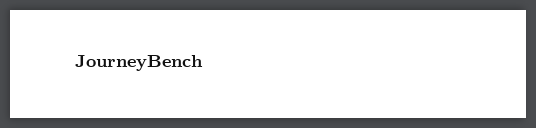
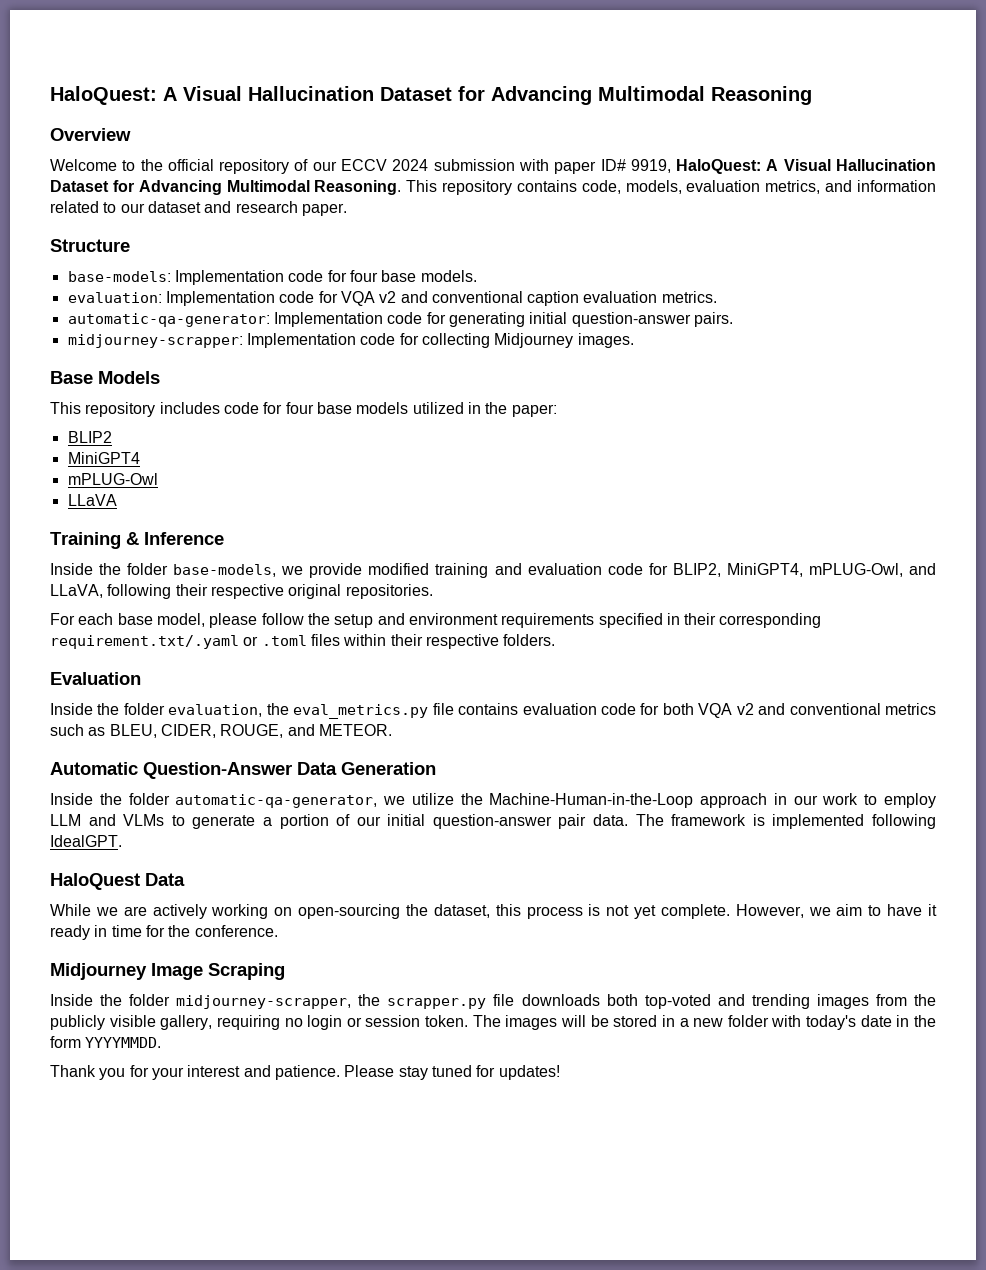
- JourneyBench
+ HaloQuest: A Visual Hallucination Dataset for Advancing Multimodal Reasoning
+ Overview
+ Welcome to the official repository of our ECCV 2024 submission with paper ID# 9919, HaloQuest: A Visual Hallucination Dataset for Advancing Multimodal Reasoning. This repository contains code, models, evaluation metrics, and information related to our dataset and research paper.
+ Structure
+ base-models: Implementation code for four base models.
+ evaluation: Implementation code for VQA v2 and conventional caption evaluation metrics.
+ automatic-qa-generator: Implementation code for generating initial question-answer pairs.
+ midjourney-scrapper: Implementation code for collecting Midjourney images.
+ Base Models
+ This repository includes code for four base models utilized in the paper:
+ BLIP2
+ MiniGPT4
+ mPLUG-Owl
+ LLaVA
+ Training & Inference
+ Inside the folder base-models, we provide modified training and evaluation code for BLIP2, MiniGPT4, mPLUG-Owl, and LLaVA, following their respective original repositories.
+ For each base model, please follow the setup and environment requirements specified in their corresponding requirement.txt/.yaml or .toml files within their respective folders.
+ Evaluation
+ Inside the folder evaluation, the eval_metrics.py file contains evaluation code for both VQA v2 and conventional metrics such as BLEU, CIDER, ROUGE, and METEOR.
+ Automatic Question-Answer Data Generation
+ Inside the folder automatic-qa-generator, we utilize the Machine-Human-in-the-Loop approach in our work to employ LLM and VLMs to generate a portion of our initial question-answer pair data. The framework is implemented following IdealGPT.
+ HaloQuest Data
+ While we are actively working on open-sourcing the dataset, this process is not yet complete. However, we aim to have it ready in time for the conference.
+ Midjourney Image Scraping
+ Inside the folder midjourney-scrapper, the scrapper.py file downloads both top-voted and trending images from the publicly visible gallery, requiring no login or session token. The images will be stored in a new folder with today's date in the form YYYYMMDD.
+ Thank you for your interest and patience. Please stay tuned for updates!

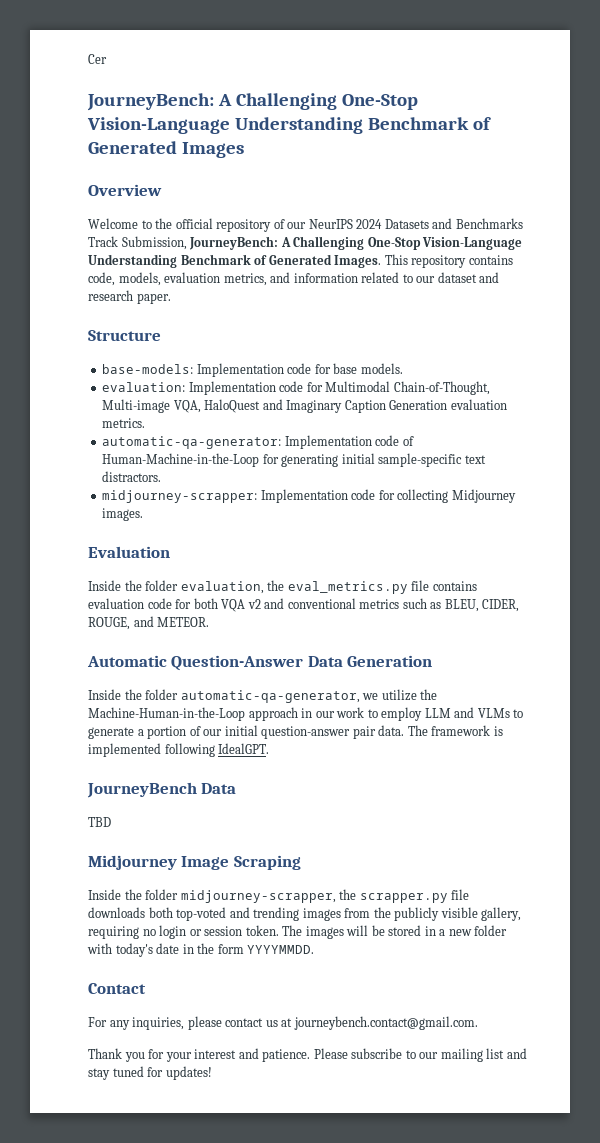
- HaloQuest: A Visual Hallucination Dataset for Advancing Multimodal Reasoning
+ Cer
+ JourneyBench: A Challenging One-Stop Vision-Language Understanding Benchmark of Generated Images
- Welcome to the official repository of our ECCV 2024 submission with paper ID# 9919, HaloQuest: A Visual Hallucination Dataset for Advancing Multimodal Reasoning.
+ Welcome to the official repository of our NeurIPS 2024 Datasets and Benchmarks Track Submission, JourneyBench: A Challenging One-Stop Vision-Language Understanding Benchmark of Generated Images.
- base-models: Implementation code for four base models.
+ base-models: Implementation code for base models.
- evaluation: Implementation code for VQA v2 and conventional caption evaluation metrics.
+ evaluation: Implementation code for Multimodal Chain-of-Thought, Multi-image VQA, HaloQuest and Imaginary Caption Generation evaluation metrics.
- automatic-qa-generator: Implementation code for generating initial question-answer pairs.
+ automatic-qa-generator: Implementation code of Human-Machine-in-the-Loop for generating initial sample-specific text distractors.
- Base Models
- This repository includes code for four base models utilized in the paper:
- BLIP2
- MiniGPT4
- mPLUG-Owl
- LLaVA
- Training & Inference
- Inside the folder base-models, we provide modified training and evaluation code for BLIP2, MiniGPT4, mPLUG-Owl, and LLaVA, following their respective original repositories.
- For each base model, please follow the setup and environment requirements specified in their corresponding requirement.txt/.yaml or .toml files within their respective folders.
- HaloQuest Data
+ JourneyBench Data
- While we are actively working on open-sourcing the dataset, this process is not yet complete. However, we aim to have it ready in time for the conference.
+ TBD
+ Contact
+ For any inquiries, please contact us at journeybench.contact@gmail.com.
- Please stay tuned for updates!
+ Please subscribe to our mailing list and stay tuned for updates!

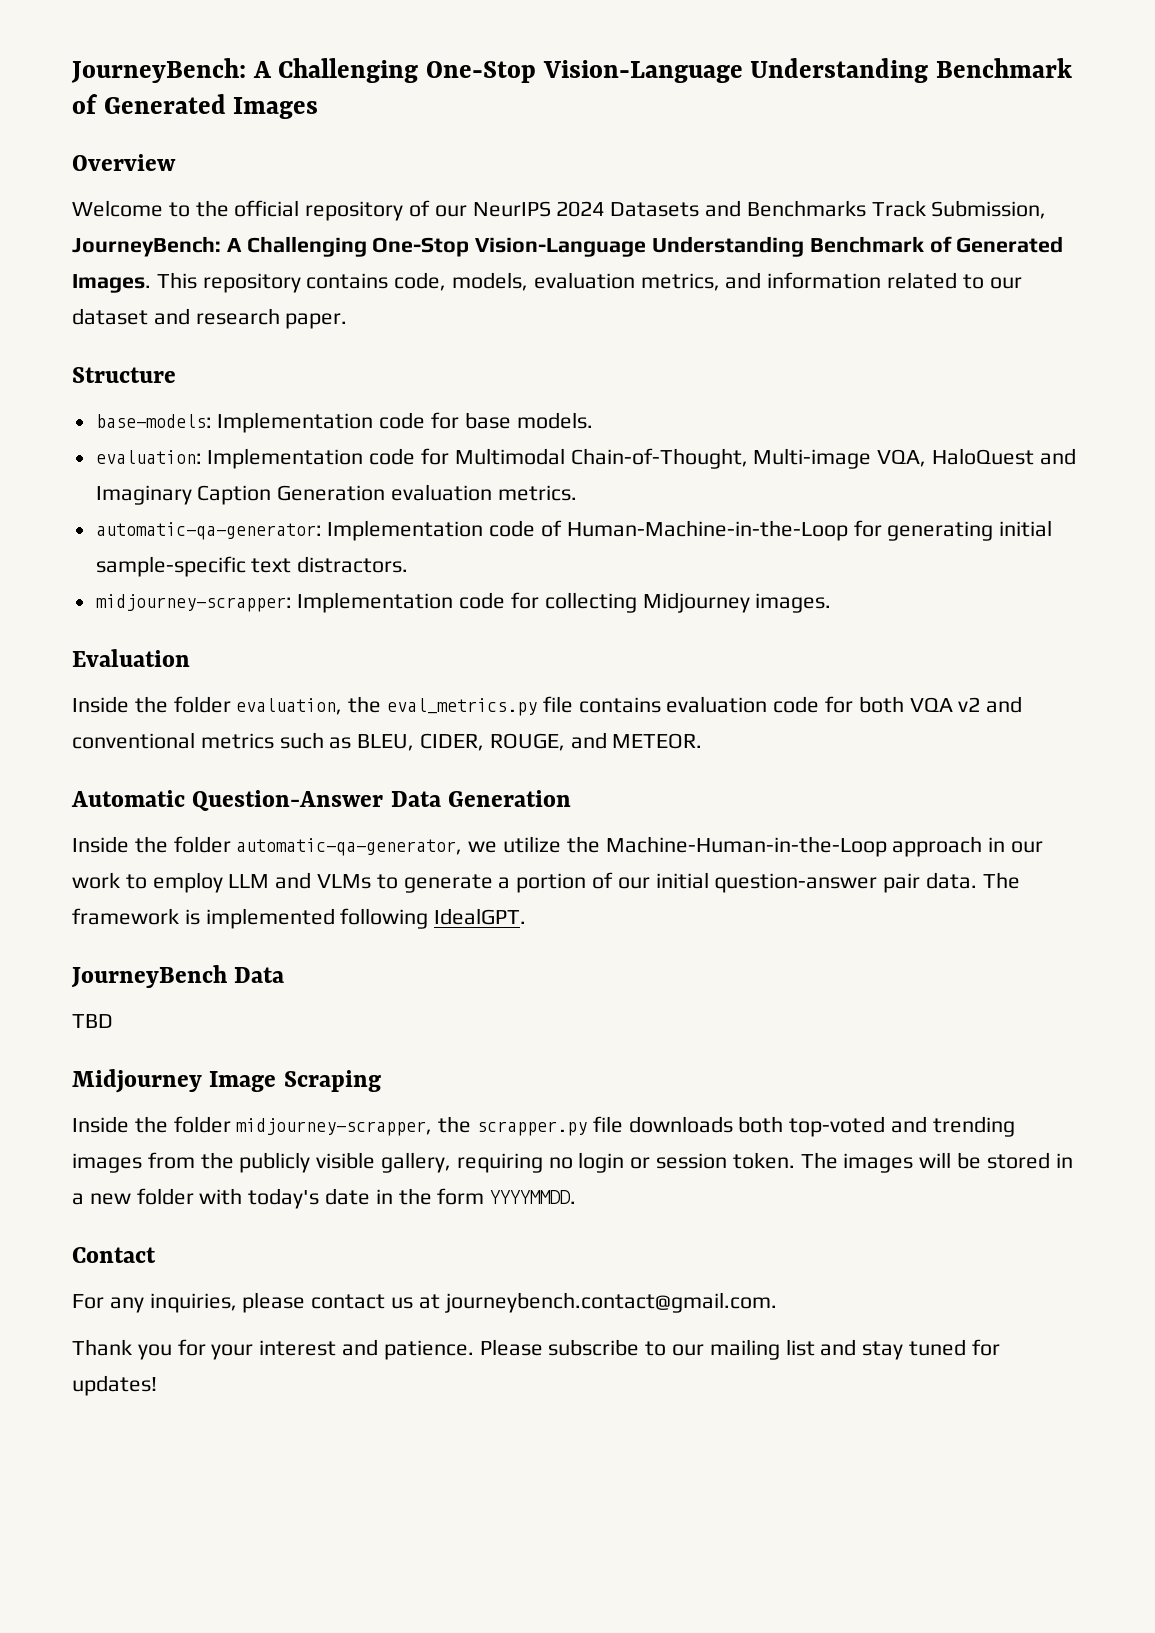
- Cer

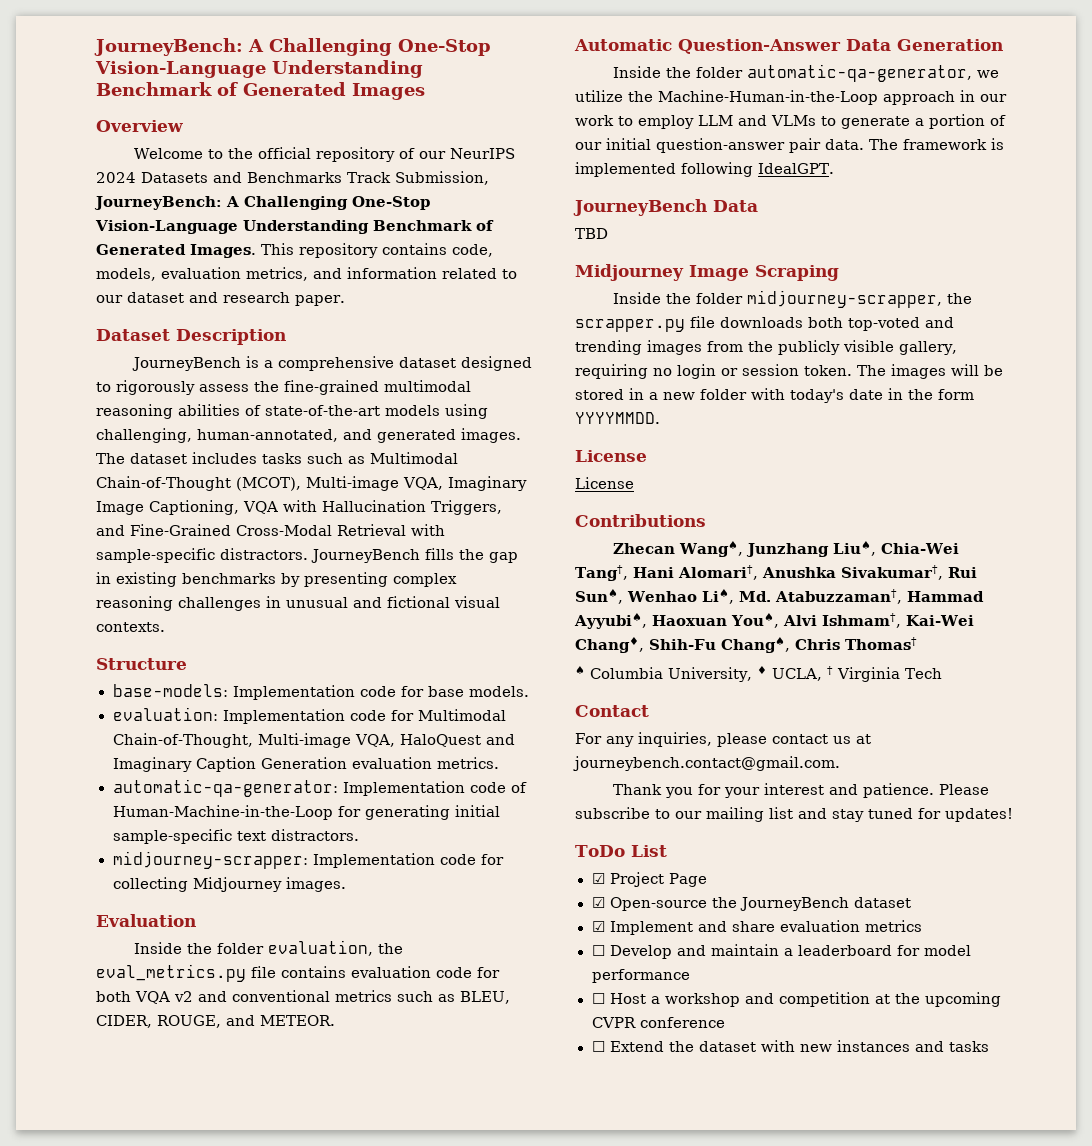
+ Dataset Description
+ JourneyBench is a comprehensive dataset designed to rigorously assess the fine-grained multimodal reasoning abilities of state-of-the-art models using challenging, human-annotated, and generated images. The dataset includes tasks such as Multimodal Chain-of-Thought (MCOT), Multi-image VQA, Imaginary Image Captioning, VQA with Hallucination Triggers, and Fine-Grained Cross-Modal Retrieval with sample-specific distractors. JourneyBench fills the gap in existing benchmarks by presenting complex reasoning challenges in unusual and fictional visual contexts.
  The images will be stored in a new folder with today's date in the form YYYYMMDD.
+ License
+ License
+ Contributions
+ Zhecan Wang♠, Junzhang Liu♠, Chia-Wei Tang†, Hani Alomari†, Anushka Sivakumar†, Rui Sun♠, Wenhao Li♠, Md. Atabuzzaman†, Hammad Ayyubi♠, Haoxuan You♠, Alvi Ishmam†, Kai-Wei Chang♦, Shih-Fu Chang♠, Chris Thomas†
+ ♠ Columbia University, ♦ UCLA, † Virginia Tech
+ ToDo List
+ ☑ Project Page
+ ☑ Open-source the JourneyBench dataset
+ ☑ Implement and share evaluation metrics
+ ☐ Develop and maintain a leaderboard for model performance
+ ☐ Host a workshop and competition at the upcoming CVPR conference
+ ☐ Extend the dataset with new instances and tasks

